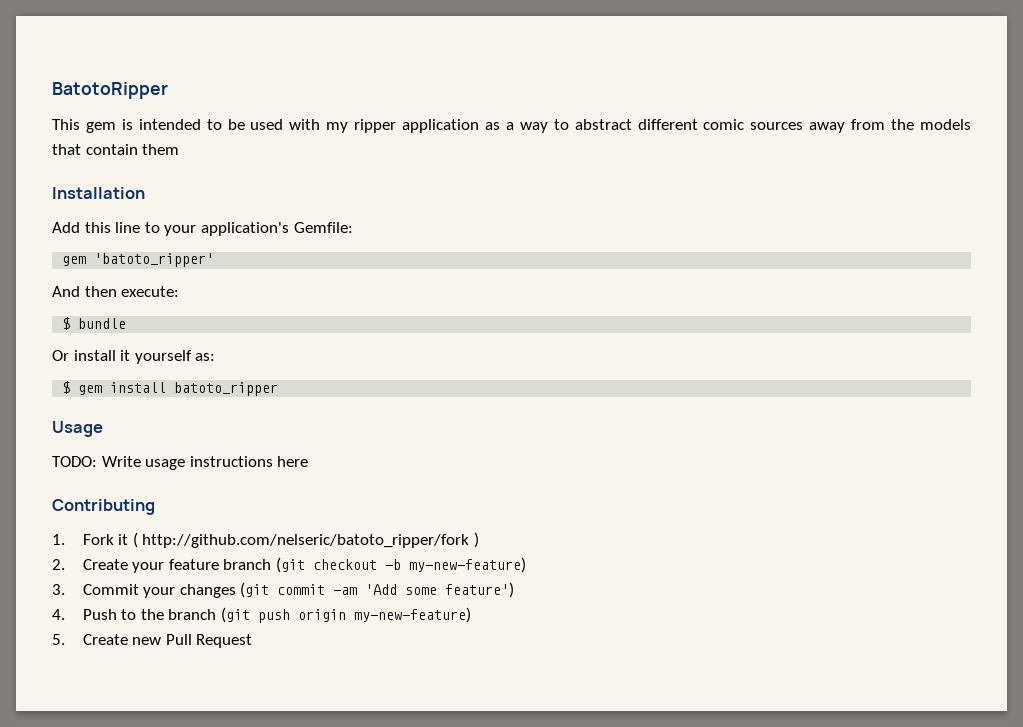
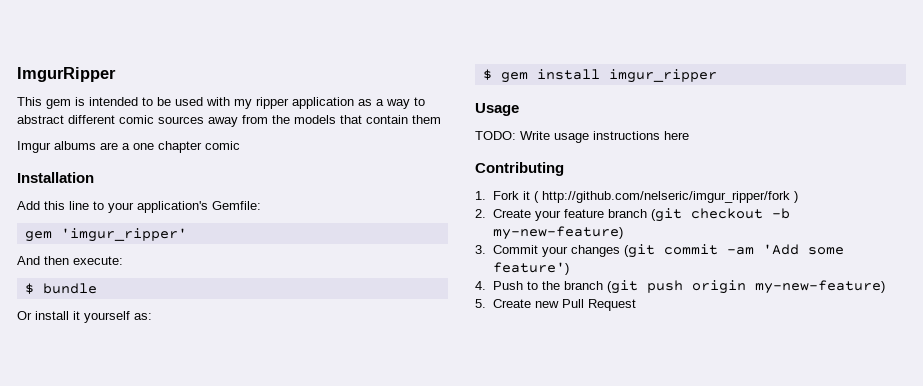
- BatotoRipper
+ ImgurRipper
+ Imgur albums are a one chapter comic
- gem 'batoto_ripper'
+ gem 'imgur_ripper'
- $ gem install batoto_ripper
+ $ gem install imgur_ripper
- 1. Fork it ( http://github.com/nelseric/batoto_ripper/fork )
+ 1. Fork it ( http://github.com/nelseric/imgur_ripper/fork )

